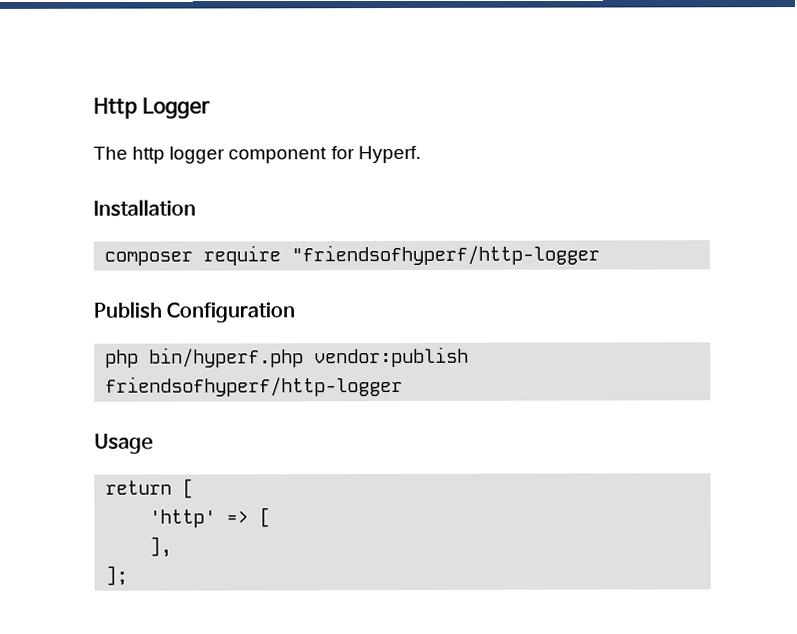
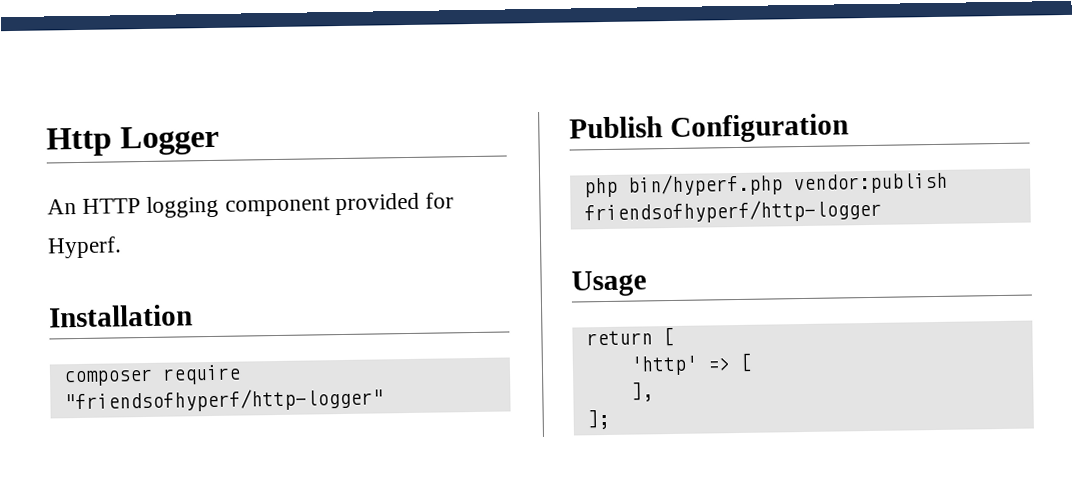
- The http logger component for Hyperf.
+ An HTTP logging component provided for Hyperf.
- composer require "friendsofhyperf/http-logger
+ composer require "friendsofhyperf/http-logger"

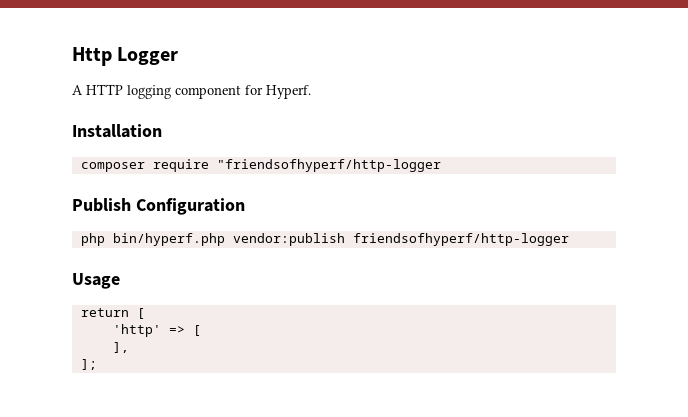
- An HTTP logging component provided for Hyperf.
+ A HTTP logging component for Hyperf.
- composer require "friendsofhyperf/http-logger"
+ composer require "friendsofhyperf/http-logger

